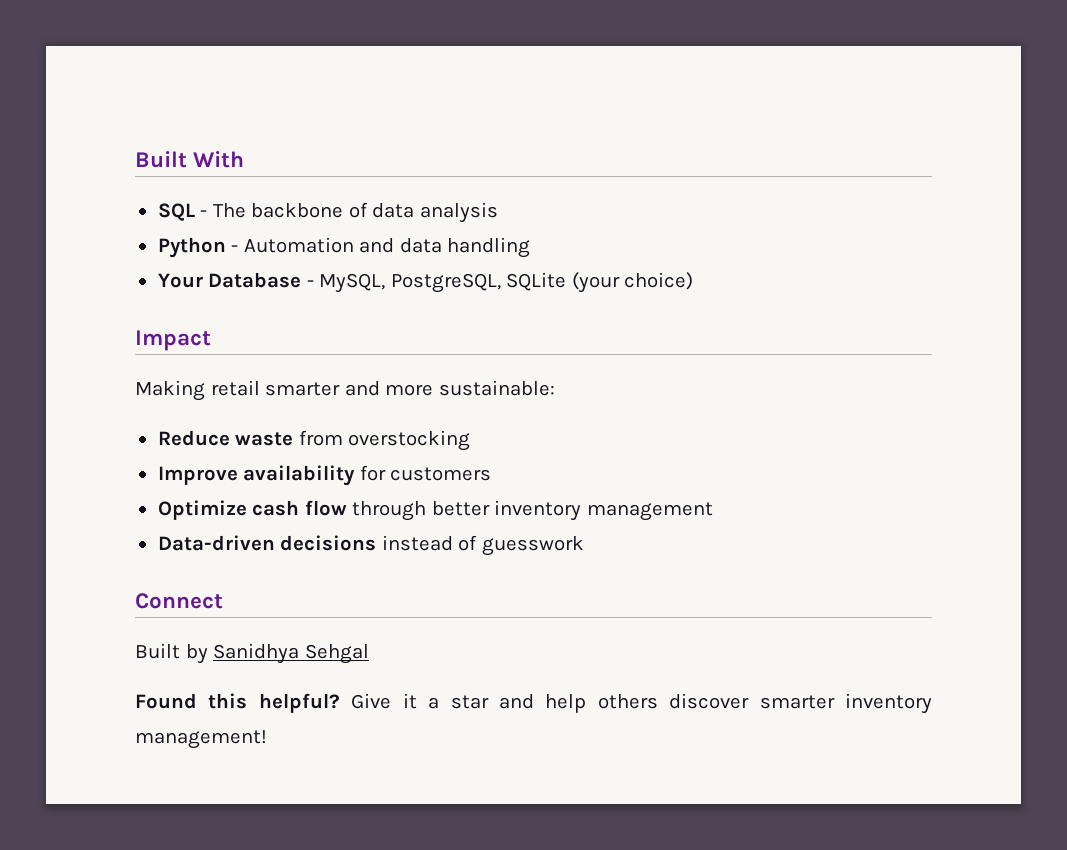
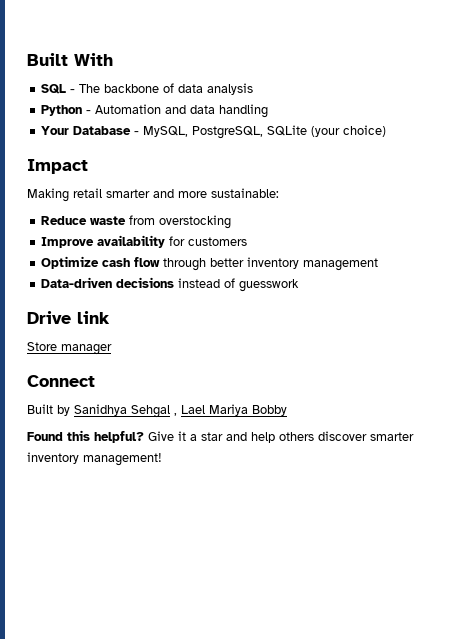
+ Drive link
+ Store manager
- Built by Sanidhya Sehgal
+ Built by Sanidhya Sehgal , Lael Mariya Bobby

